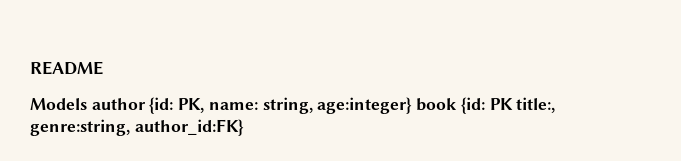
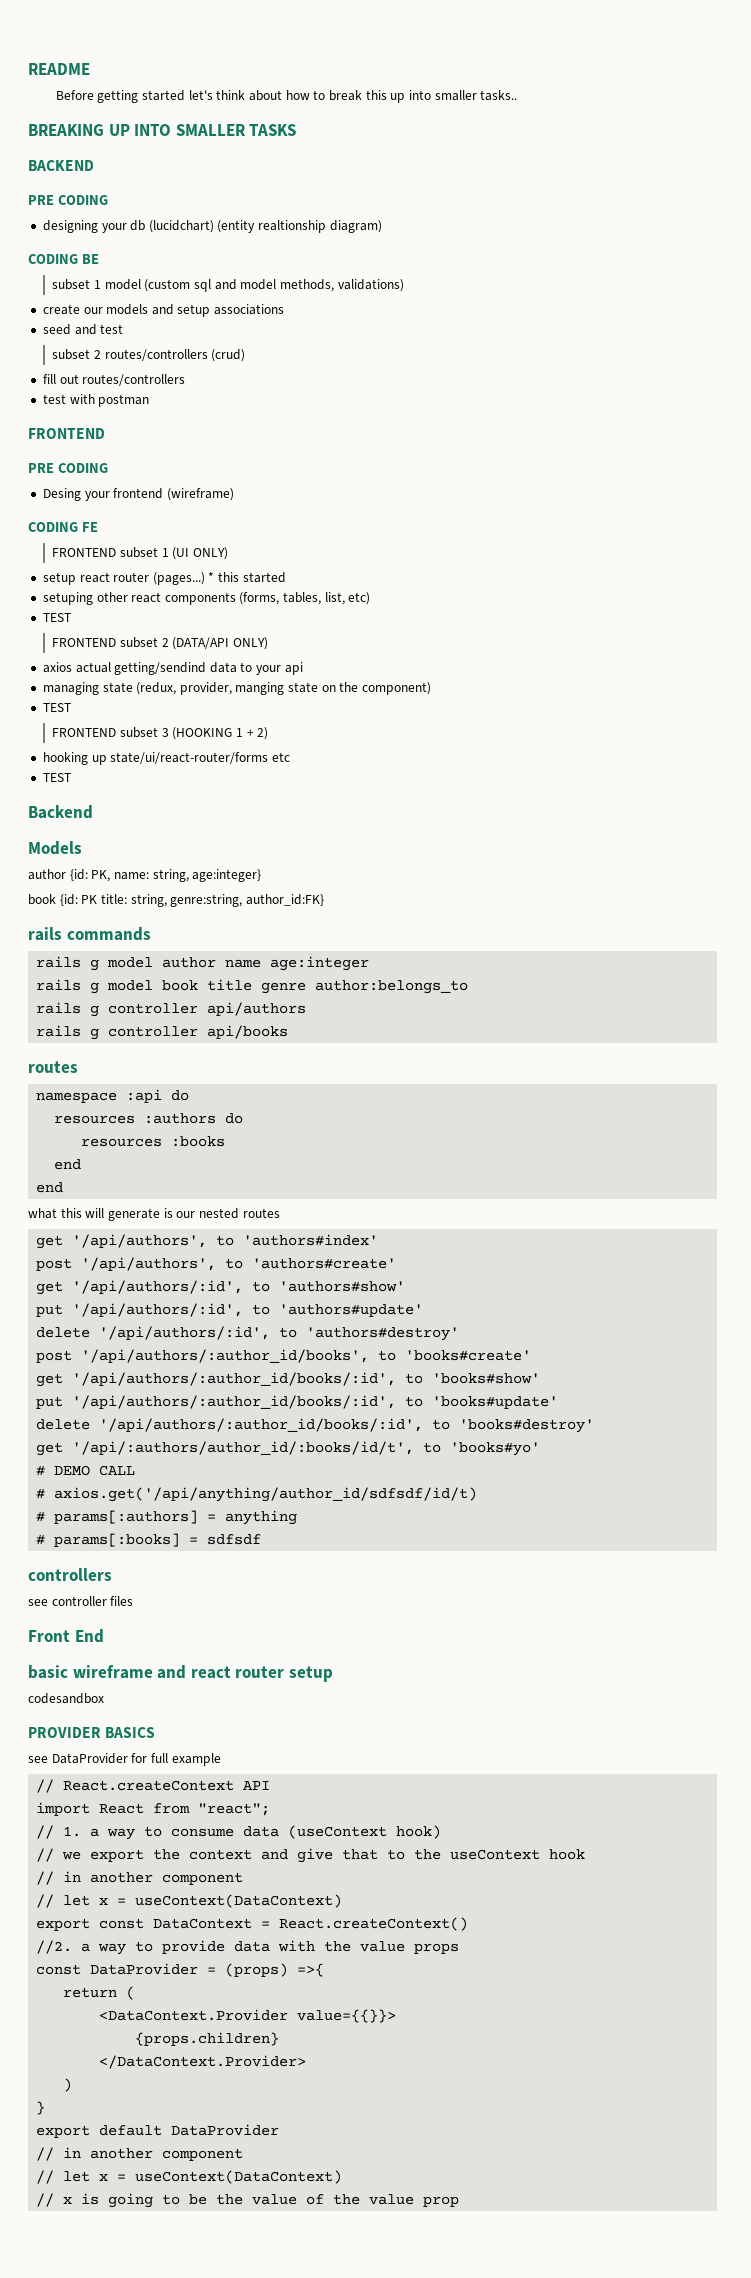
+ Before getting started let's think about how to break this up into smaller tasks..
+ BREAKING UP INTO SMALLER TASKS
+ BACKEND
+ PRE CODING
+ designing your db (lucidchart) (entity realtionship diagram)
+ CODING BE
+ subset 1 model (custom sql and model methods, validations)
+ create our models and setup associations
+ seed and test
+ subset 2 routes/controllers (crud)
+ fill out routes/controllers
+ test with postman
+ FRONTEND
+ PRE CODING
+ Desing your frontend (wireframe)
+ CODING FE
+ FRONTEND subset 1 (UI ONLY)
+ setup react router (pages...) * this started
+ setuping other react components (forms, tables, list, etc)
+ TEST
+ FRONTEND subset 2 (DATA/API ONLY)
+ axios actual getting/sendind data to your api
+ managing state (redux, provider, manging state on the component)
+ TEST
+ FRONTEND subset 3 (HOOKING 1 + 2)
+ hooking up state/ui/react-router/forms etc
+ TEST
+ Backend
- Models author {id: PK, name: string, age:integer} book {id: PK title:, genre:string, author_id:FK}
+ Models
+ author {id: PK, name: string, age:integer}
+ book {id: PK title: string, genre:string, author_id:FK}
+ rails commands
+ rails g model author name age:integer
+ rails g model book title genre author:belongs_to
+ rails g controller api/authors
+ rails g controller api/books
+ routes
+ namespace :api do
+ resources :authors do
+ resources :books
+ end
+ end
+ what this will generate is our nested routes
+ get '/api/authors', to 'authors#index'
+ post '/api/authors', to 'authors#create'
+ get '/api/authors/:id', to 'authors#show'
+ put '/api/authors/:id', to 'authors#update'
+ delete '/api/authors/:id', to 'authors#destroy'
+ post '/api/authors/:author_id/books', to 'books#create'
+ get '/api/authors/:author_id/books/:id', to 'books#show'
+ put '/api/authors/:author_id/books/:id', to 'books#update'
+ delete '/api/authors/:author_id/books/:id', to 'books#destroy'
+ get '/api/:authors/author_id/:books/id/t', to 'books#yo'
+ # DEMO CALL
+ # axios.get('/api/anything/author_id/sdfsdf/id/t)
+ # params[:authors] = anything
+ # params[:books] = sdfsdf
+ controllers
+ see controller files
+ Front End
+ basic wireframe and react router setup
+ codesandbox
+ PROVIDER BASICS
+ see DataProvider for full example
+ // React.createContext API
+ import React from "react";
+ // 1. a way to consume data (useContext hook)
+ // we export the context and give that to the useContext hook
+ // in another component
+ // let x = useContext(DataContext)
+ export const DataContext = React.createContext()
+ //2. a way to provide data with the value props
+ const DataProvider = (props) =>{
+ return (
+ <DataContext.Provider value={{}}>
+ {props.children}
+ </DataContext.Provider>
+ )
+ }
+ export default DataProvider
+ // in another component
+ // let x = useContext(DataContext)
+ // x is going to be the value of the value prop

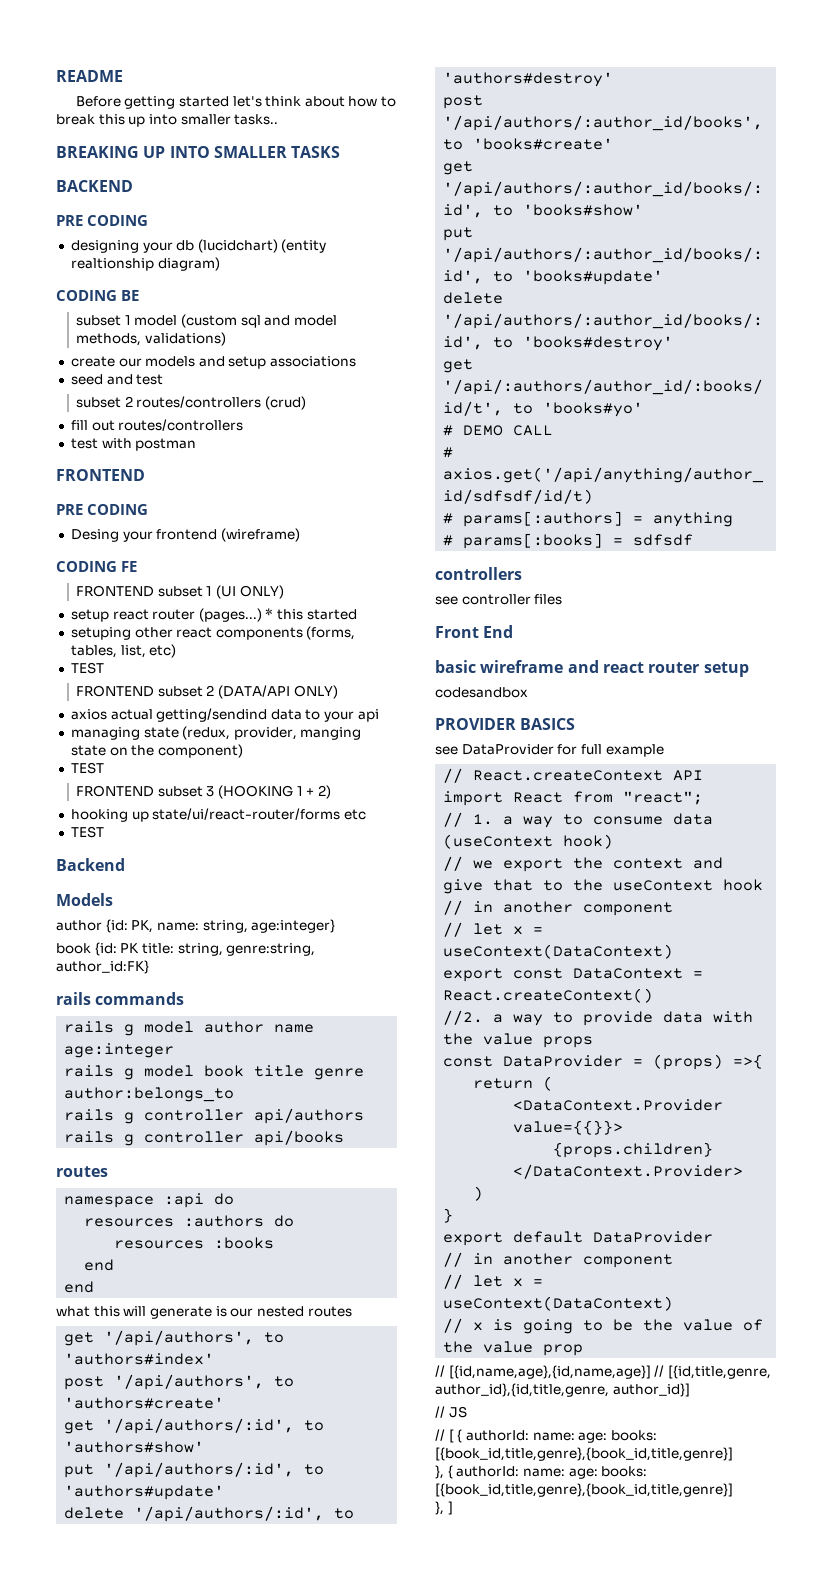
+ // [{id,name,age},{id,name,age}] // [{id,title,genre, author_id},{id,title,genre, author_id}]
+ // JS
+ // [ { authorId: name: age: books: [{book_id,title,genre},{book_id,title,genre}]
+ }, { authorId: name: age: books: [{book_id,title,genre},{book_id,title,genre}]
+ }, ]

